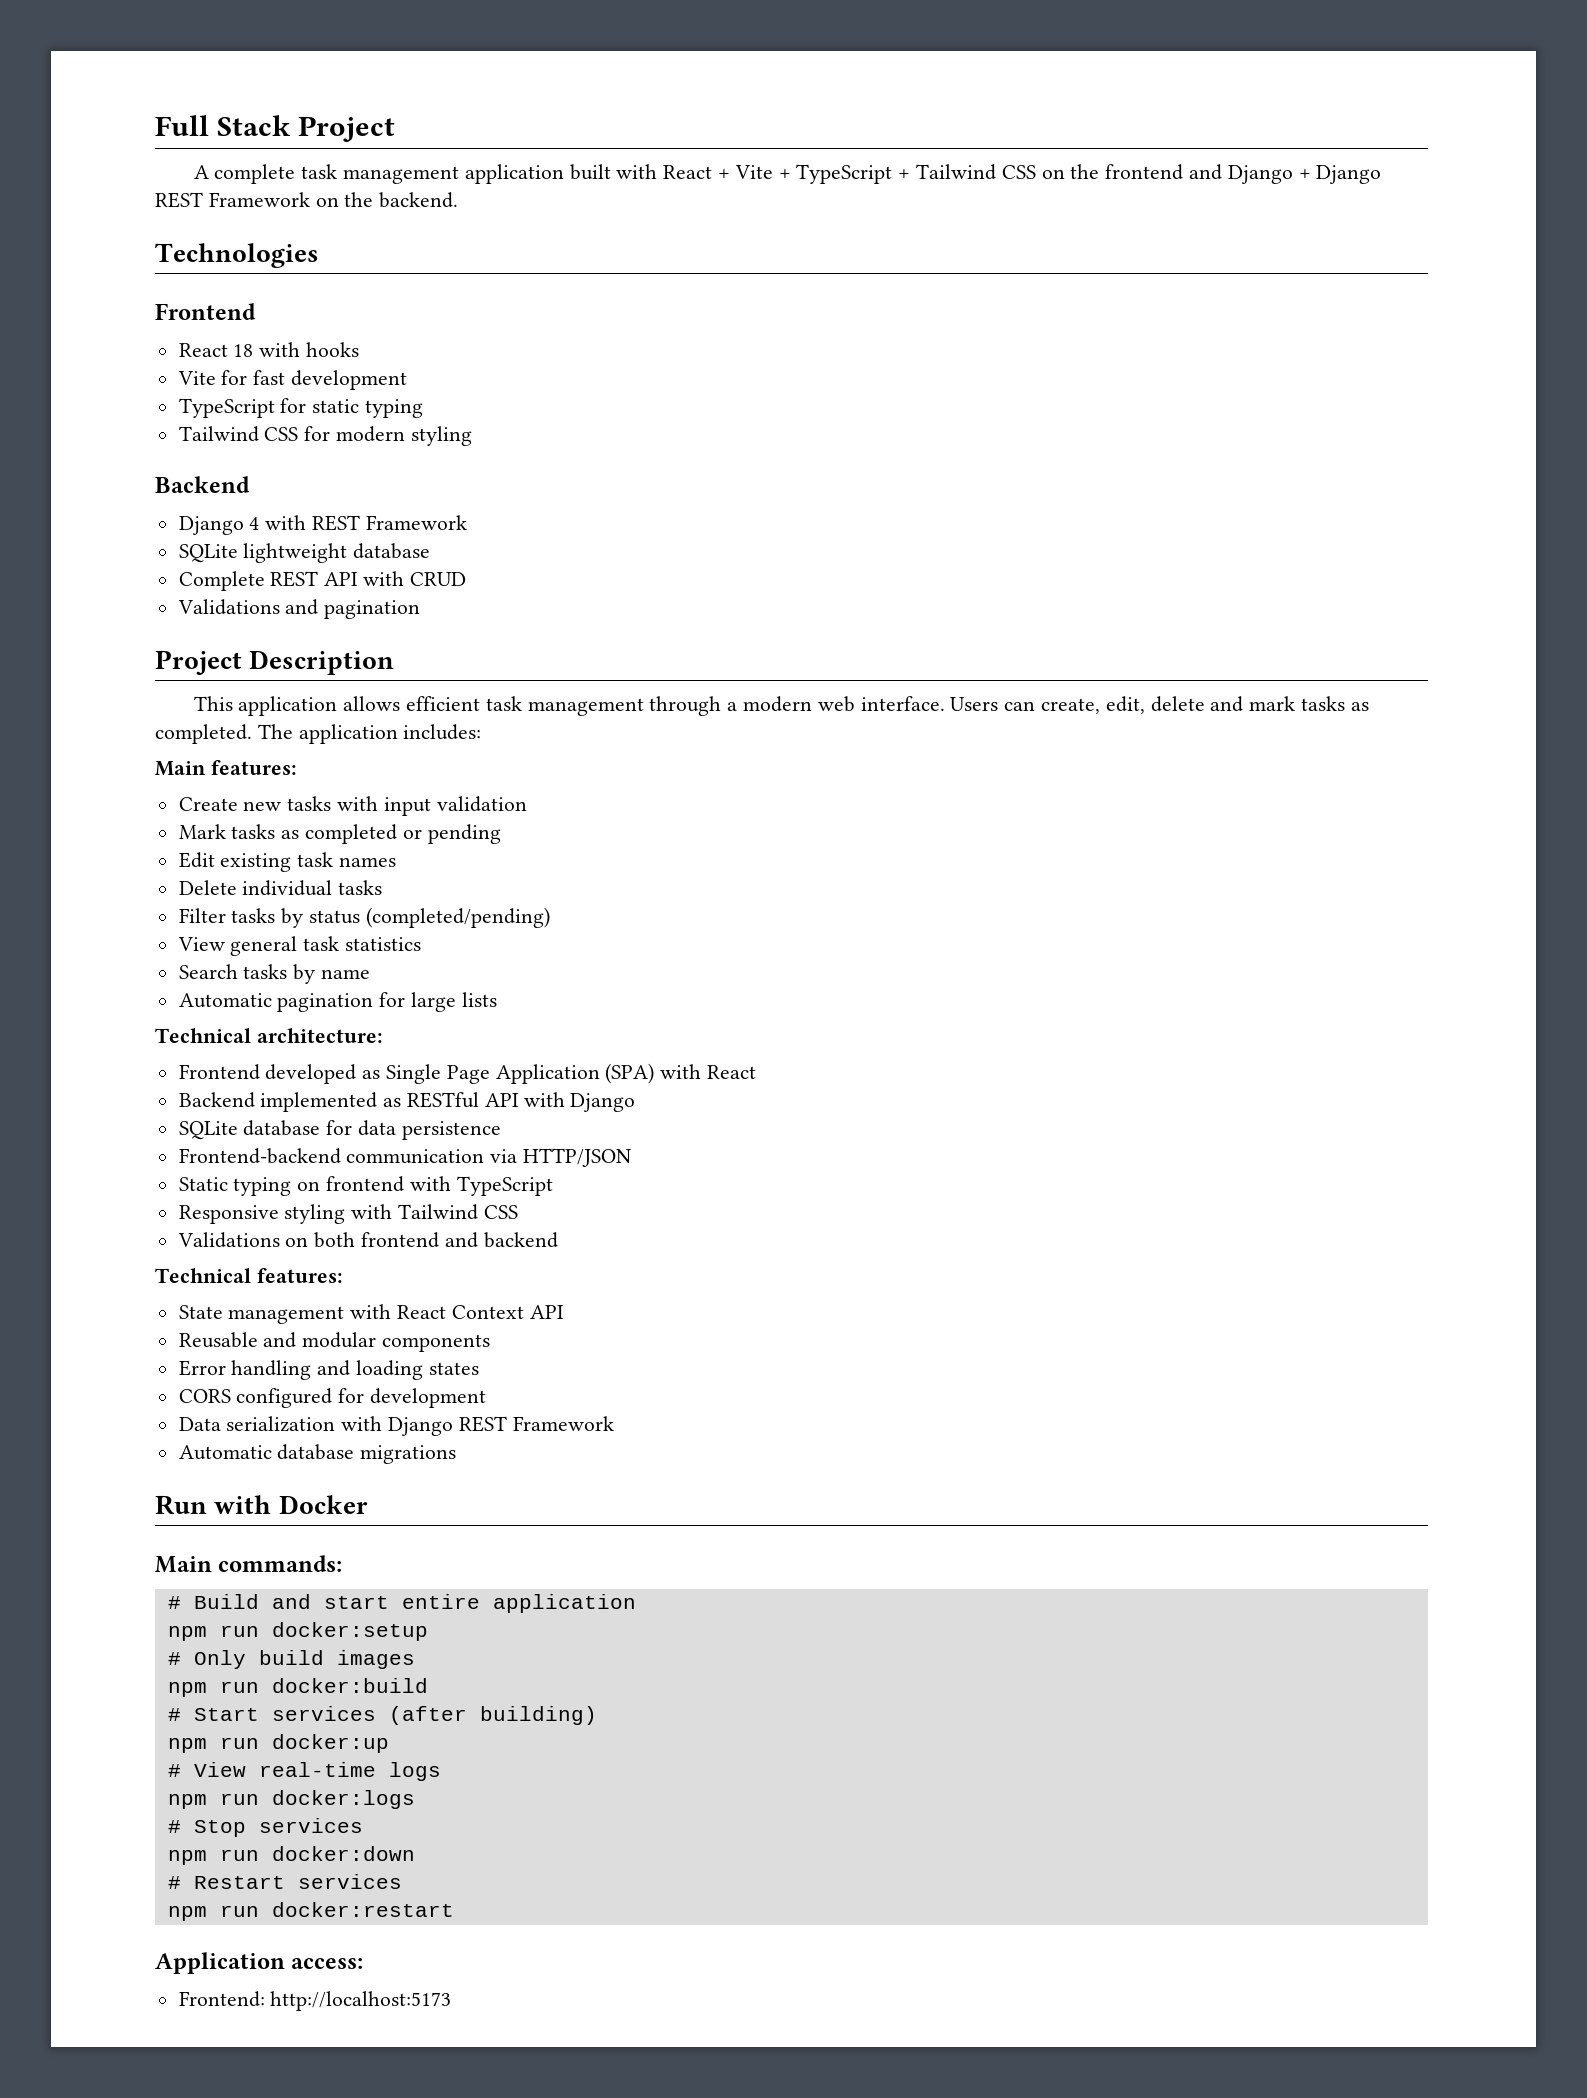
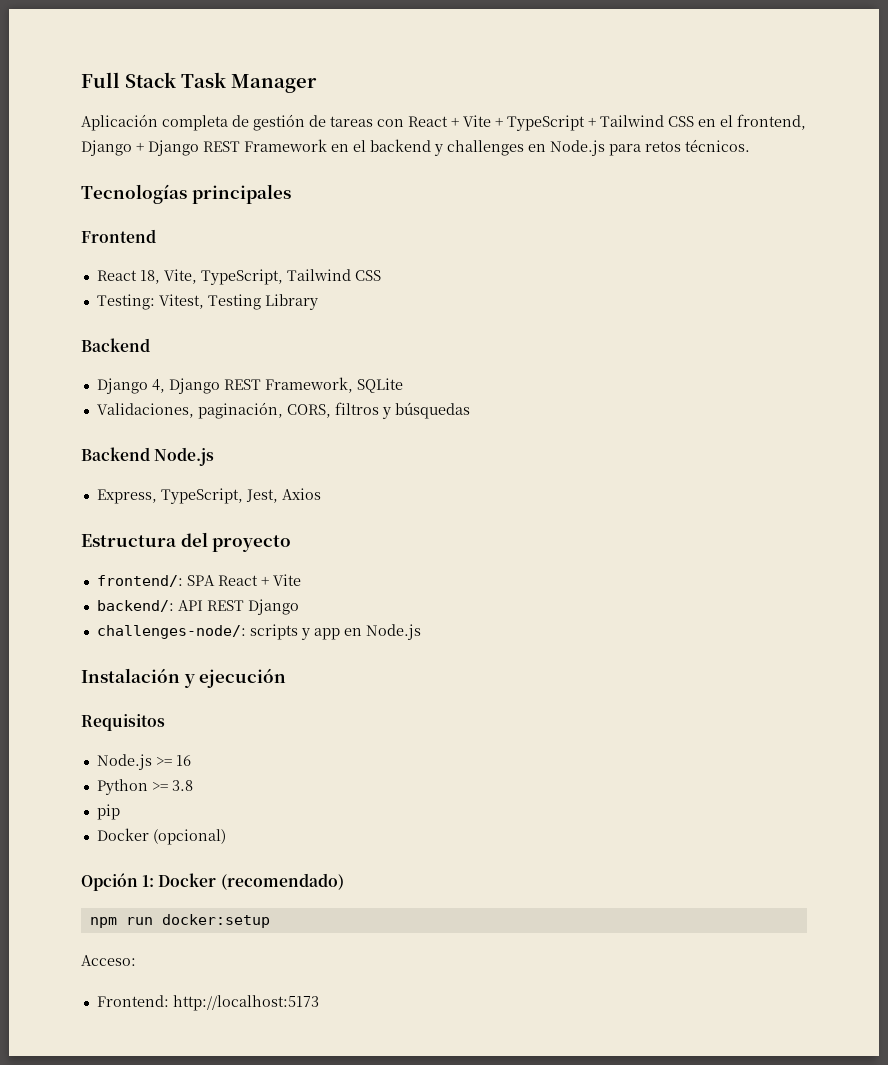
- Full Stack Project
- A complete task management application built with React + Vite + TypeScript + Tailwind CSS on the frontend and Django + Django REST Framework on the backend.
- Technologies
+ Full Stack Task Manager
+ Aplicación completa de gestión de tareas con React + Vite + TypeScript + Tailwind CSS en el frontend, Django + Django REST Framework en el backend y challenges en Node.js para retos técnicos.
+ Tecnologías principales
  Frontend
- React 18 with hooks
- Vite for fast development
- TypeScript for static typing
- Tailwind CSS for modern styling
+ React 18, Vite, TypeScript, Tailwind CSS
+ Testing: Vitest, Testing Library
  Backend
- Django 4 with REST Framework
- SQLite lightweight database
- Complete REST API with CRUD
- Validations and pagination
- Project Description
- This application allows efficient task management through a modern web interface. Users can create, edit, delete and mark tasks as completed. The application includes:
- Main features:
- Create new tasks with input validation
- Mark tasks as completed or pending
- Edit existing task names
- Delete individual tasks
- Filter tasks by status (completed/pending)
- View general task statistics
- Search tasks by name
- Automatic pagination for large lists
- Technical architecture:
- Frontend developed as Single Page Application (SPA) with React
- Backend implemented as RESTful API with Django
- SQLite database for data persistence
- Frontend-backend communication via HTTP/JSON
- Static typing on frontend with TypeScript
- Responsive styling with Tailwind CSS
- Validations on both frontend and backend
- Technical features:
- State management with React Context API
- Reusable and modular components
- Error handling and loading states
- CORS configured for development
- Data serialization with Django REST Framework
- Automatic database migrations
- Run with Docker
- Main commands:
- # Build and start entire application
+ Django 4, Django REST Framework, SQLite
+ Validaciones, paginación, CORS, filtros y búsquedas
+ Backend Node.js
+ Express, TypeScript, Jest, Axios
+ Estructura del proyecto
+ frontend/: SPA React + Vite
+ backend/: API REST Django
+ challenges-node/: scripts y app en Node.js
+ Instalación y ejecución
+ Requisitos
+ Node.js >= 16
+ Python >= 3.8
+ pip
+ Docker (opcional)
+ Opción 1: Docker (recomendado)
  npm run docker:setup
- # Only build images
- npm run docker:build
- # Start services (after building)
- npm run docker:up
- # View real-time logs
- npm run docker:logs
- # Stop services
- npm run docker:down
- # Restart services
- npm run docker:restart
- Application access:
+ Acceso:

